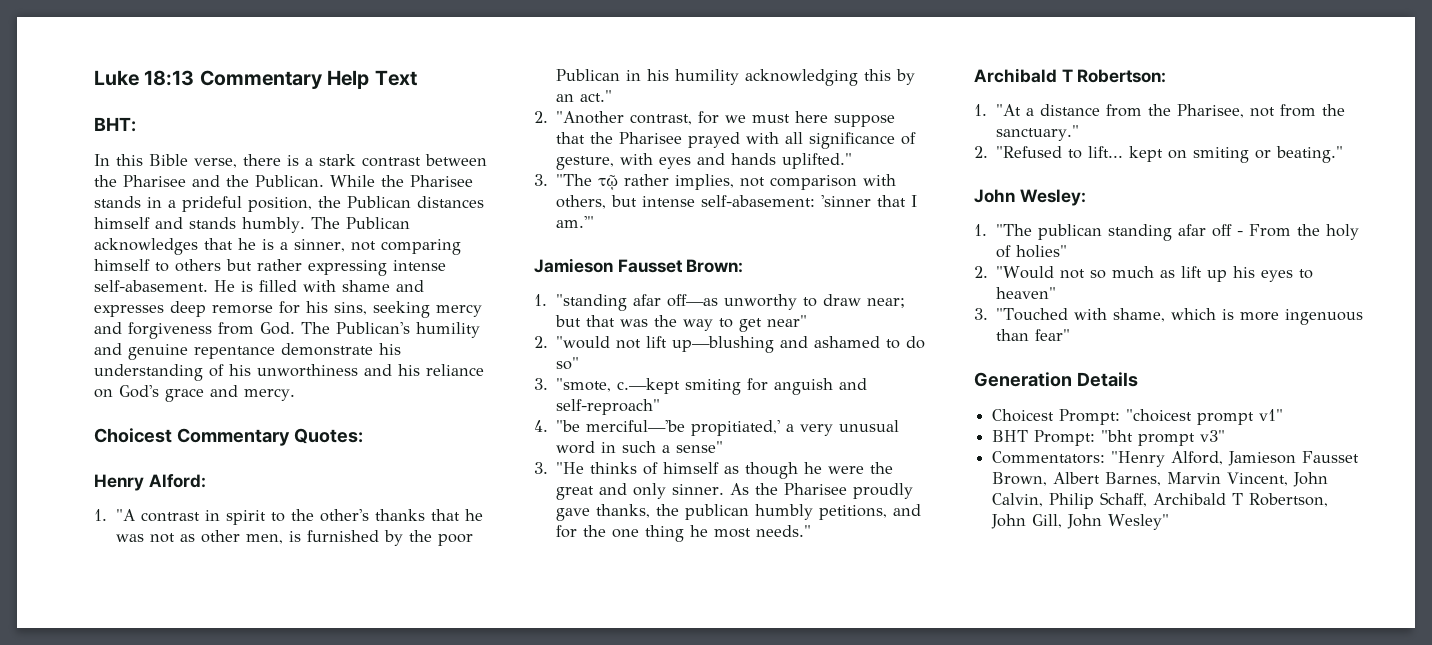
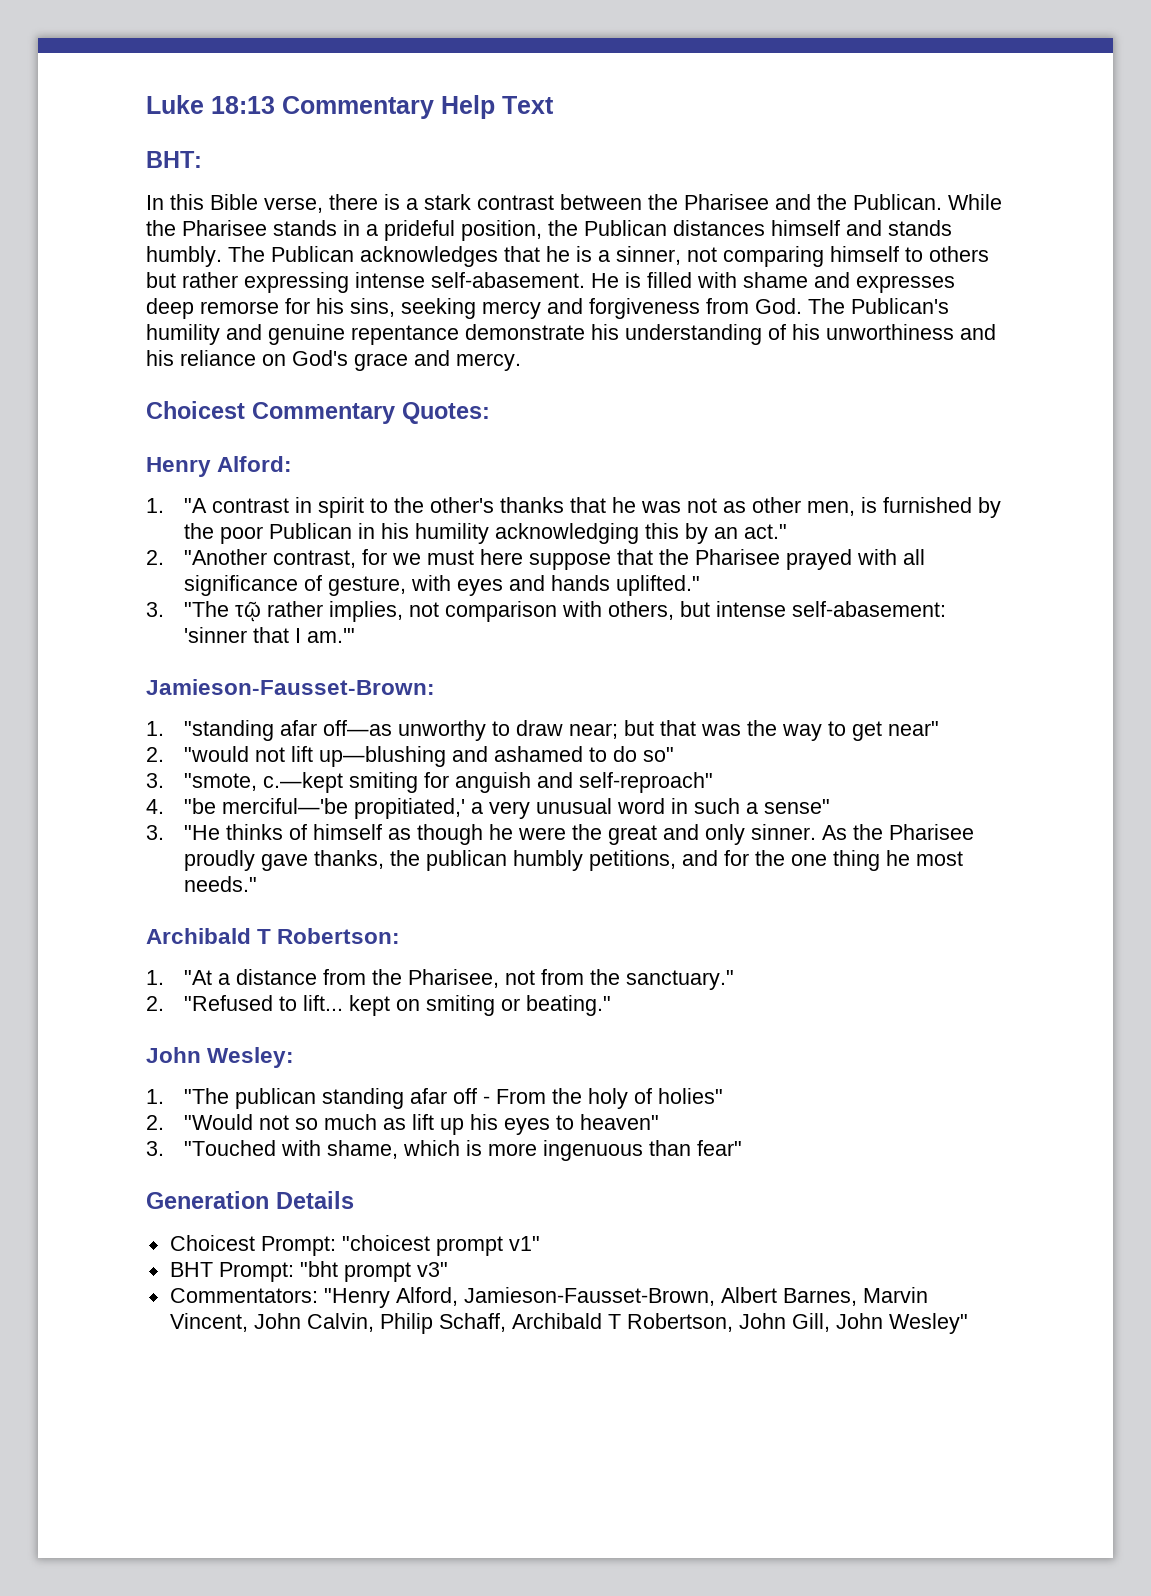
- Jamieson Fausset Brown:
+ Jamieson-Fausset-Brown:
- Commentators: "Henry Alford, Jamieson Fausset Brown, Albert Barnes, Marvin Vincent, John Calvin, Philip Schaff, Archibald T Robertson, John Gill, John Wesley"
+ Commentators: "Henry Alford, Jamieson-Fausset-Brown, Albert Barnes, Marvin Vincent, John Calvin, Philip Schaff, Archibald T Robertson, John Gill, John Wesley"

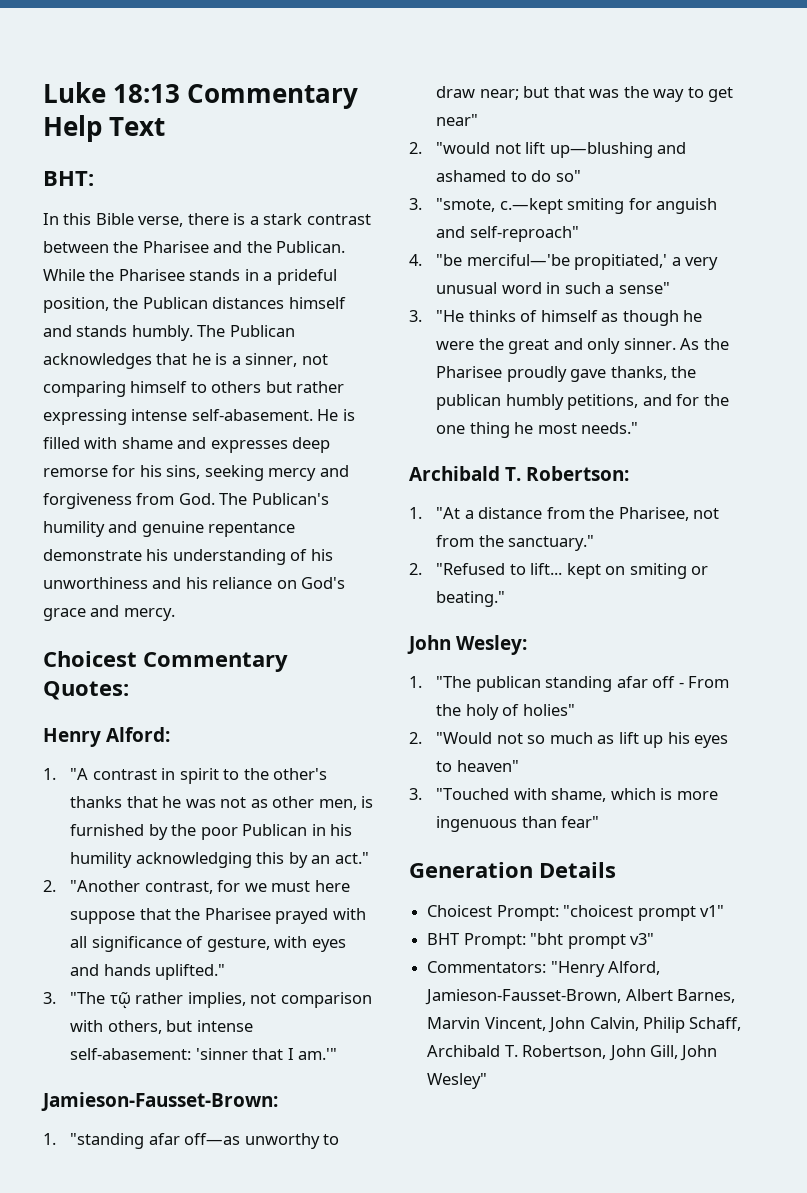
- Archibald T Robertson:
+ Archibald T. Robertson:
- Commentators: "Henry Alford, Jamieson-Fausset-Brown, Albert Barnes, Marvin Vincent, John Calvin, Philip Schaff, Archibald T Robertson, John Gill, John Wesley"
+ Commentators: "Henry Alford, Jamieson-Fausset-Brown, Albert Barnes, Marvin Vincent, John Calvin, Philip Schaff, Archibald T. Robertson, John Gill, John Wesley"

